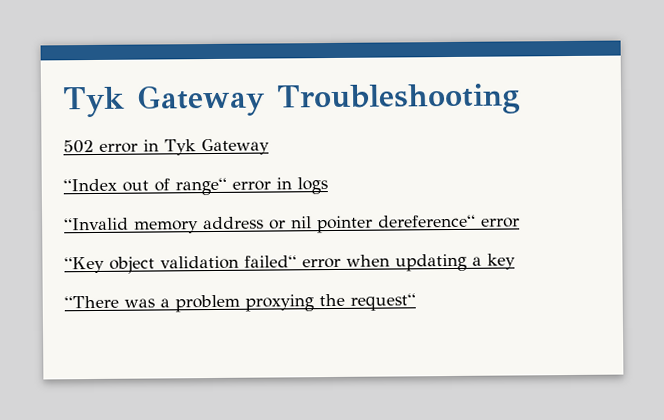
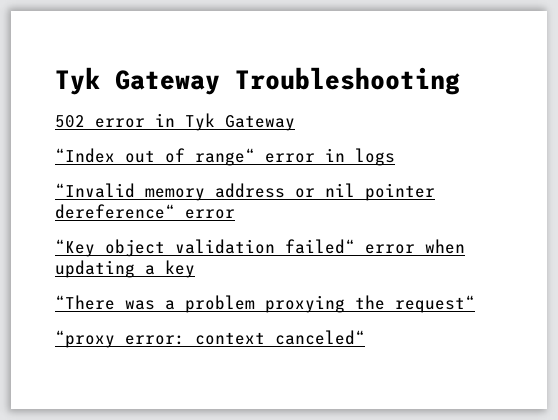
+ “proxy error: context canceled“

